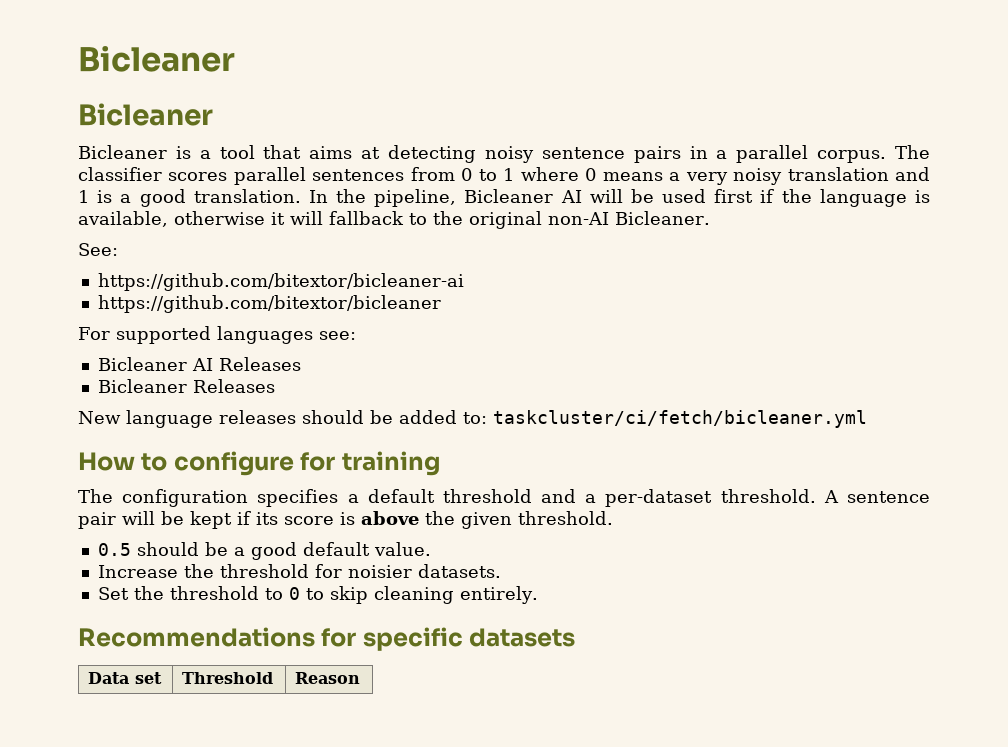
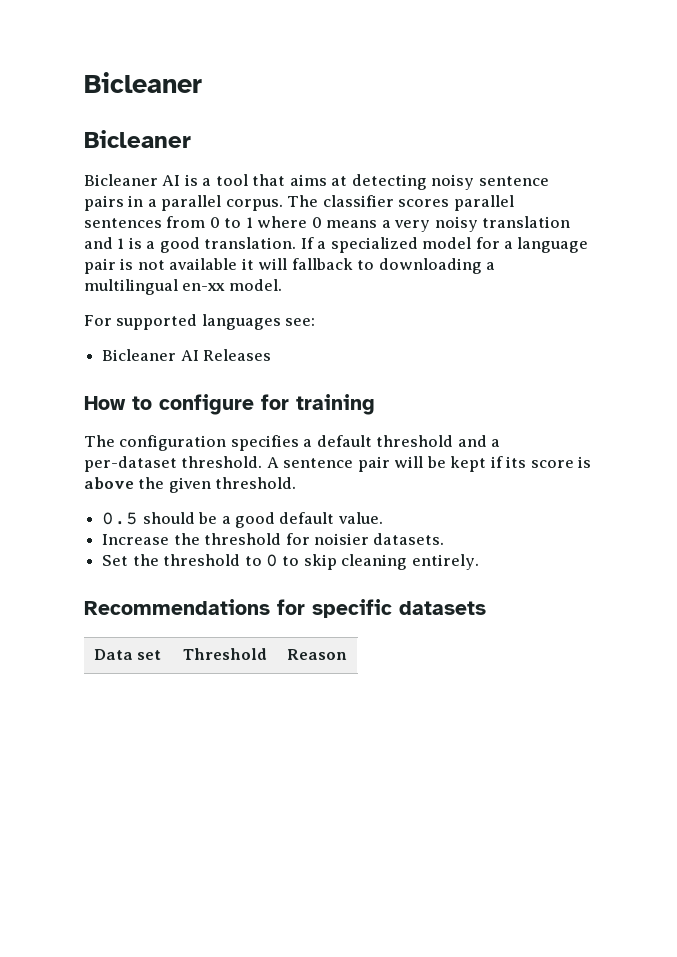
- Bicleaner is a tool that aims at detecting noisy sentence pairs in a parallel corpus.
+ Bicleaner AI is a tool that aims at detecting noisy sentence pairs in a parallel corpus.
- In the pipeline, Bicleaner AI will be used first if the language is available, otherwise it will fallback to the original non-AI Bicleaner.
- See:
- https://github.com/bitextor/bicleaner-ai
- https://github.com/bitextor/bicleaner
+ If a specialized model for a language pair is not available it will fallback to downloading a multilingual en-xx model.
- Bicleaner Releases
- New language releases should be added to: taskcluster/ci/fetch/bicleaner.yml

